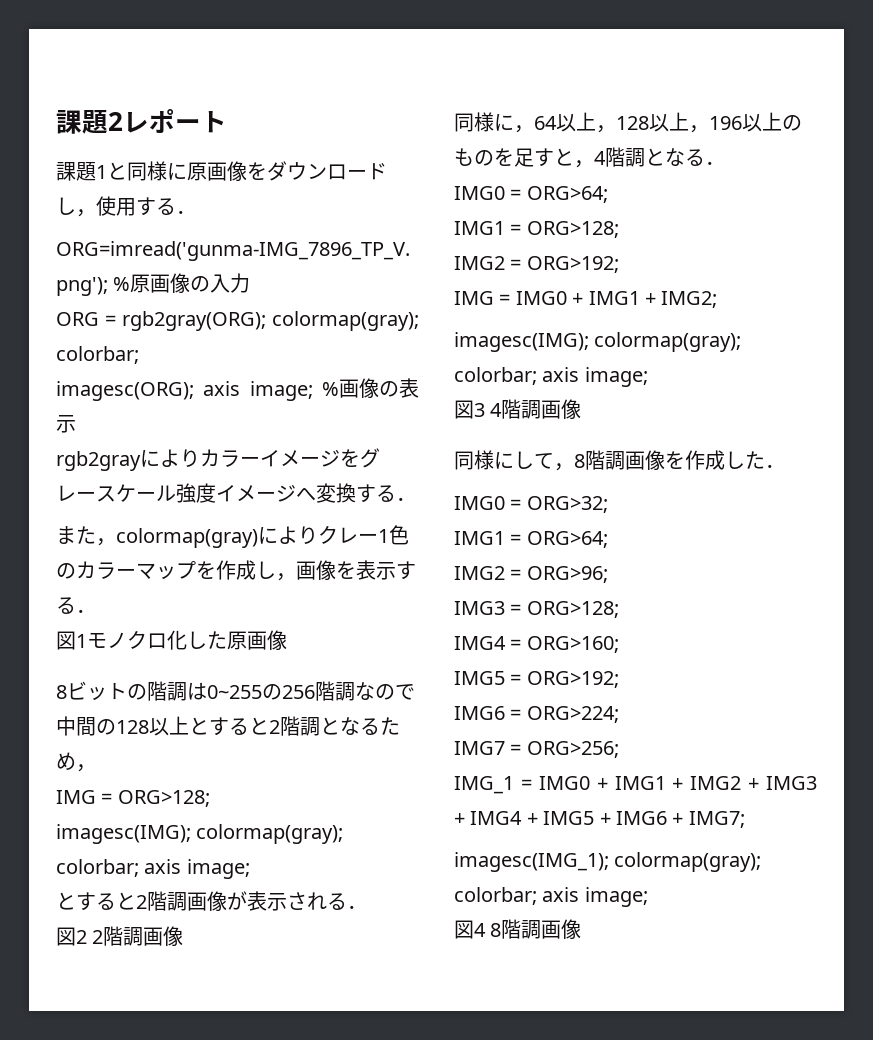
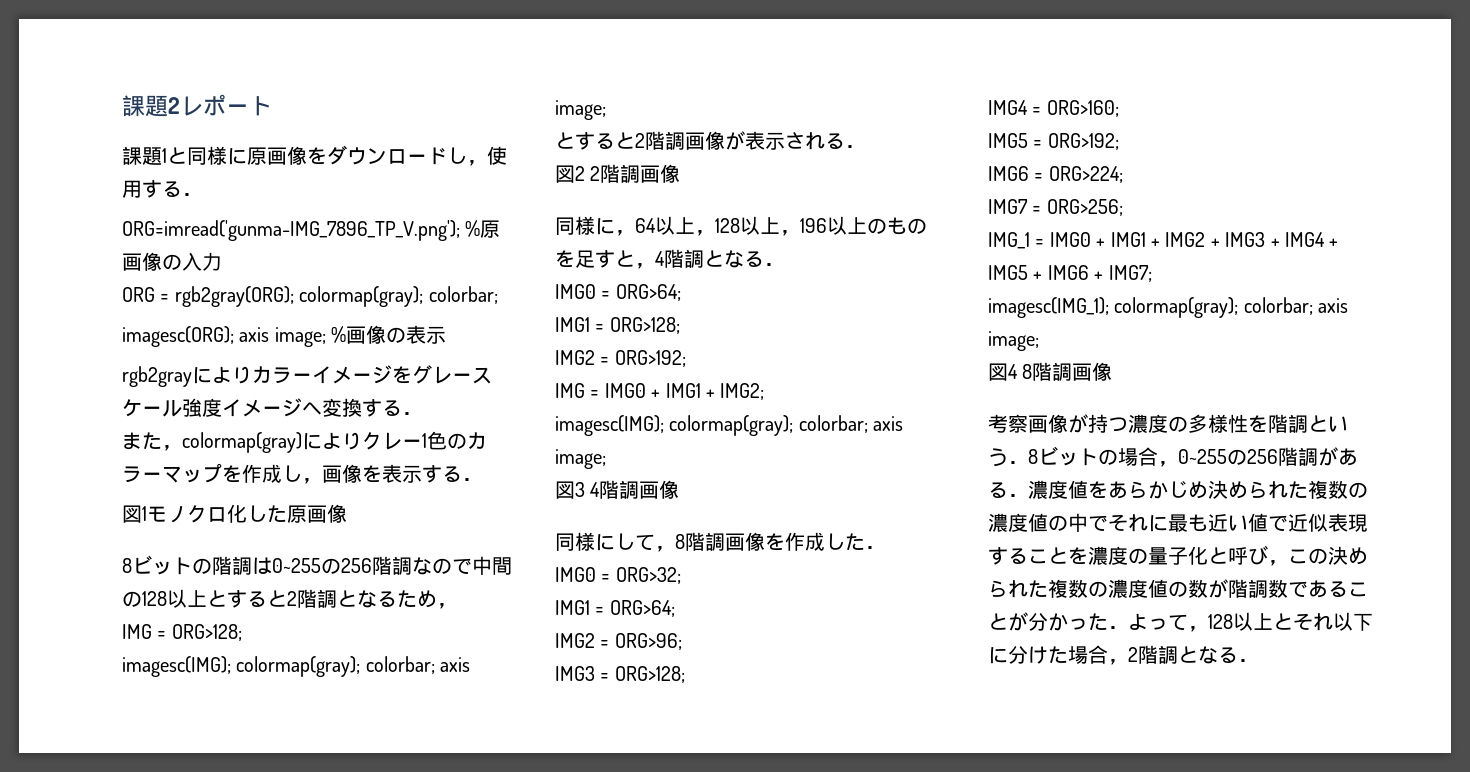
+ 考察画像が持つ濃度の多様性を階調という．8ビットの場合，0~255の256階調がある．濃度値をあらかじめ決められた複数の濃度値の中でそれに最も近い値で近似表現することを濃度の量子化と呼び，この決められた複数の濃度値の数が階調数であることが分かった．よって，128以上とそれ以下に分けた場合，2階調となる．

